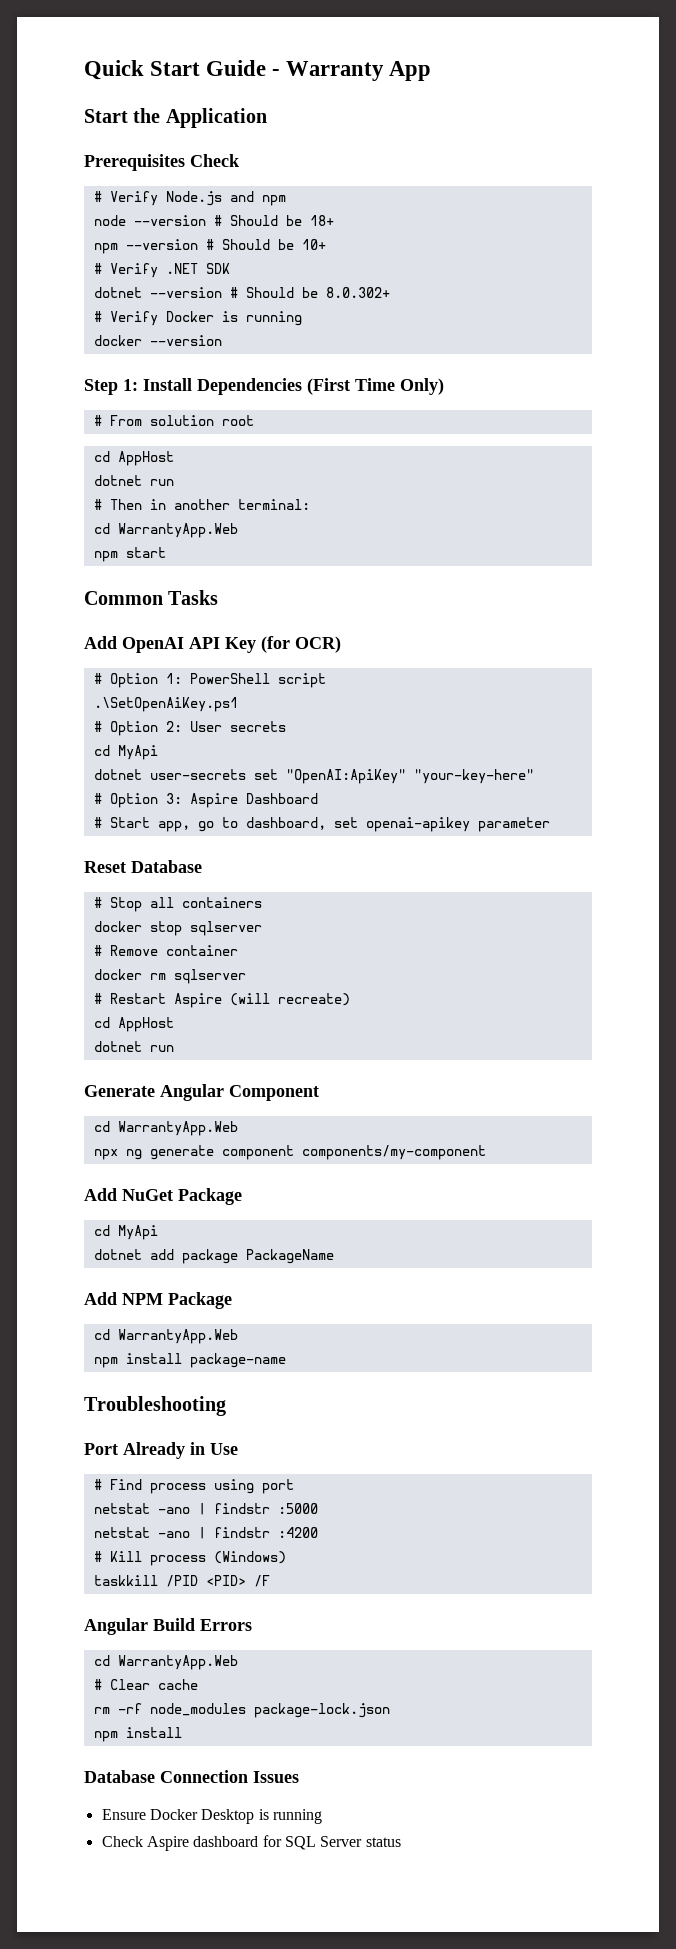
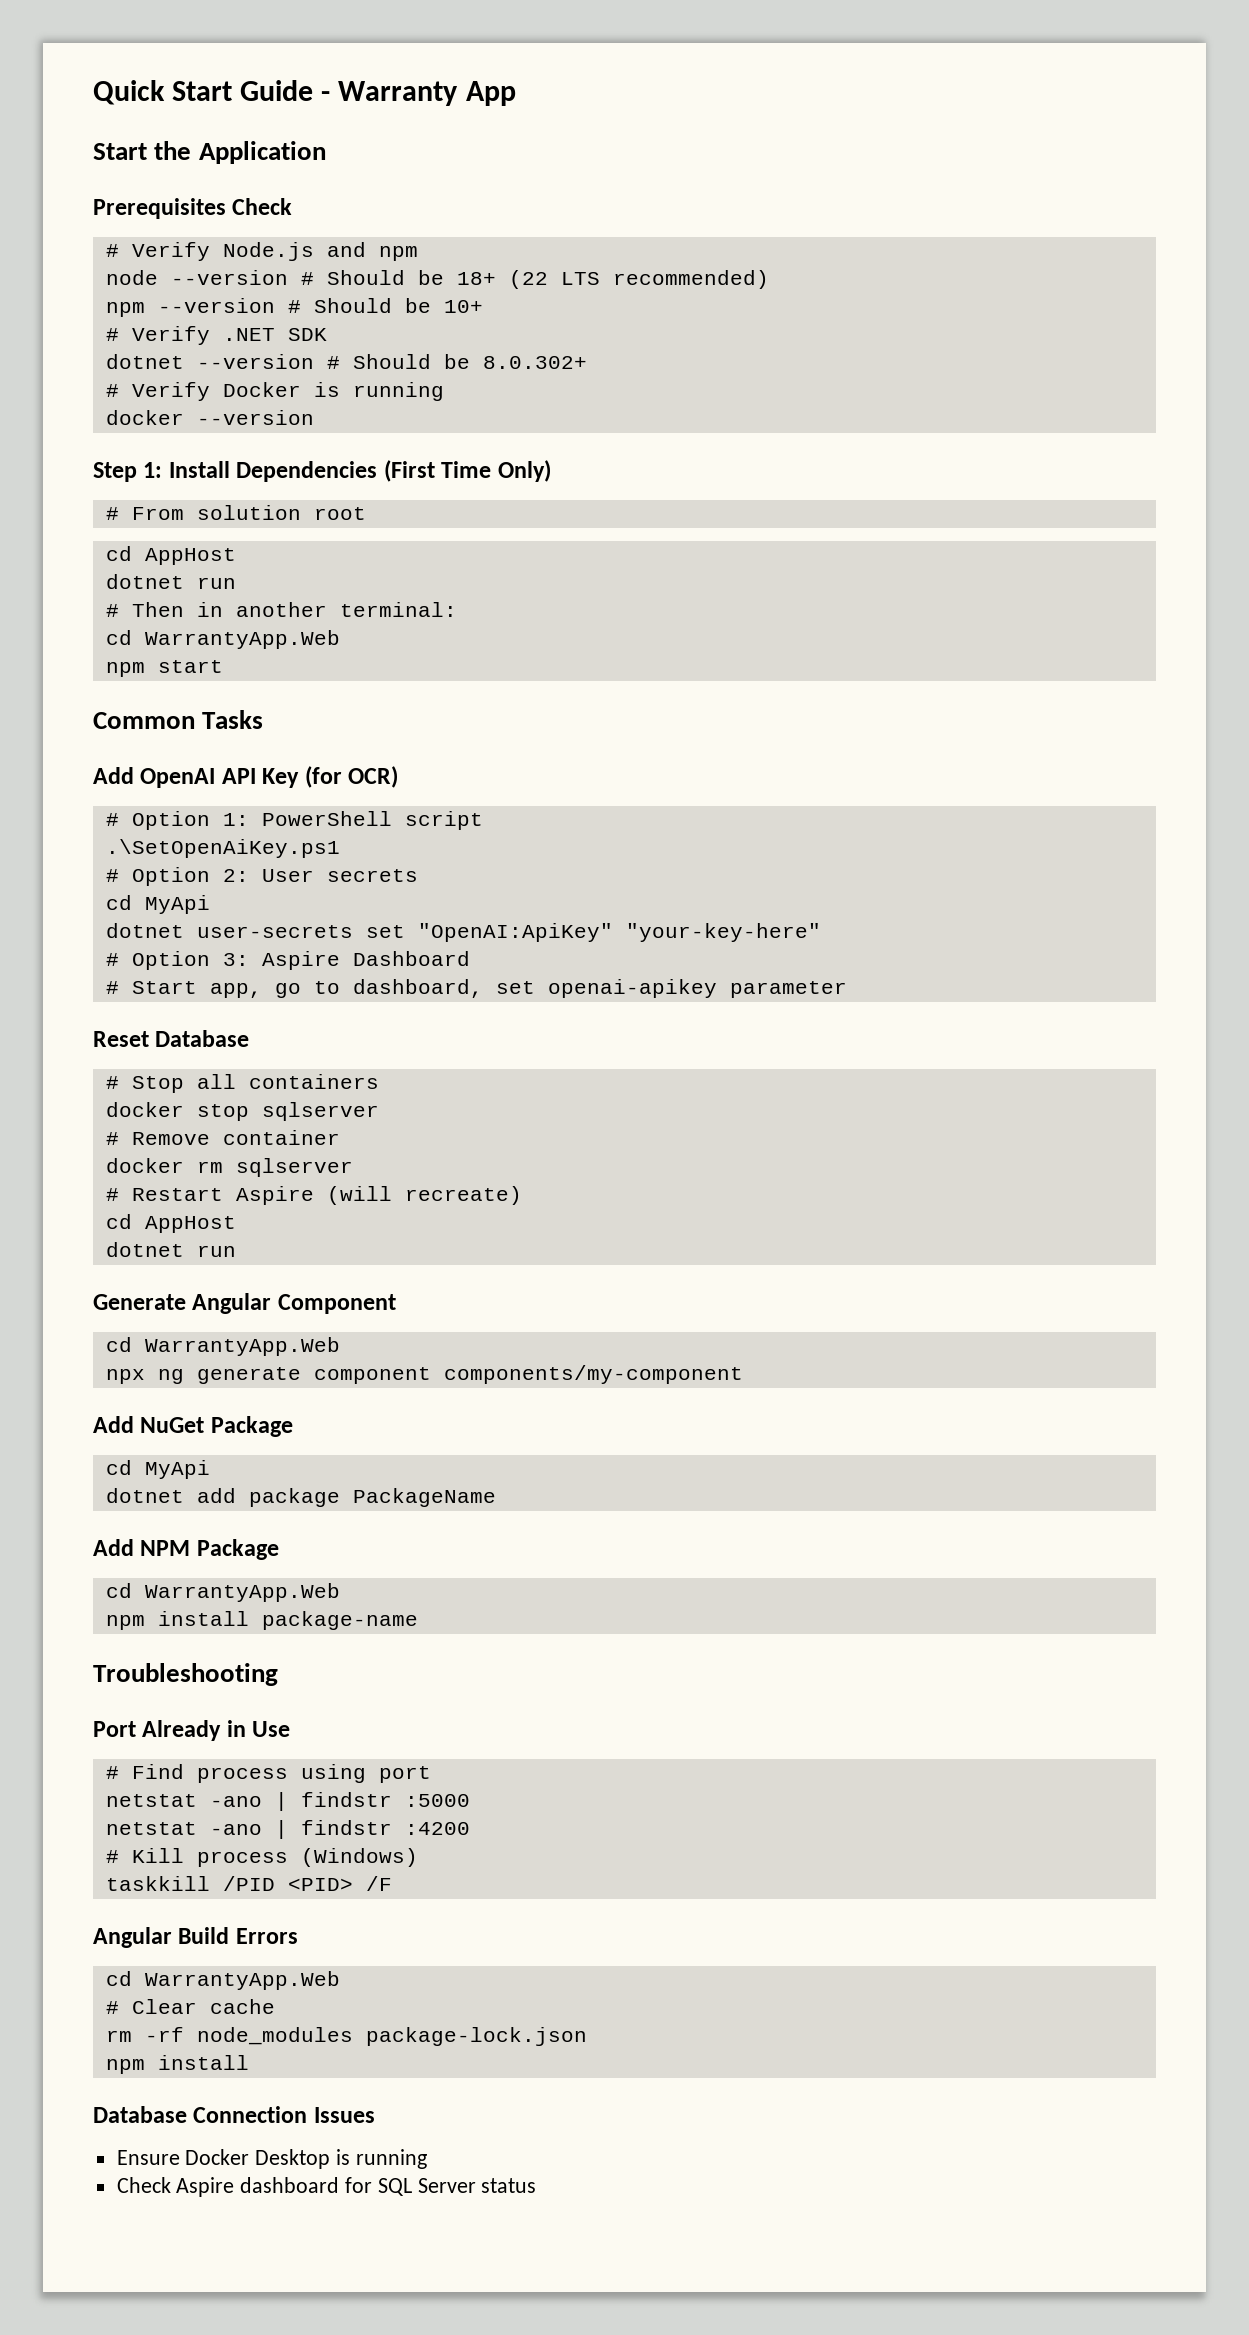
- node --version # Should be 18+
+ node --version # Should be 18+ (22 LTS recommended)

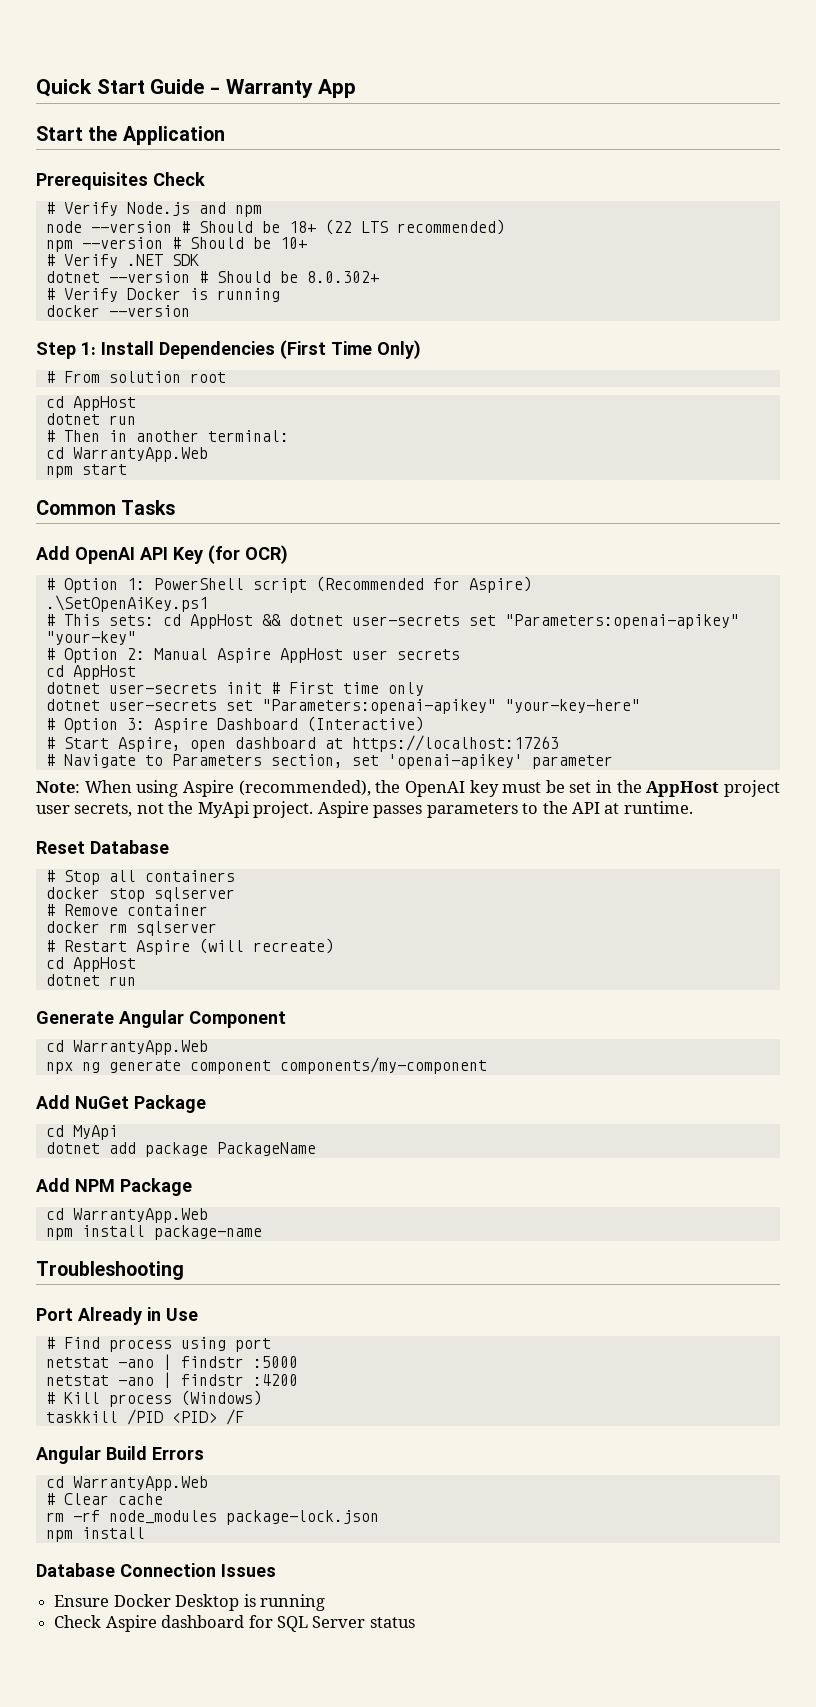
- # Option 1: PowerShell script
+ # Option 1: PowerShell script (Recommended for Aspire)
  .\SetOpenAiKey.ps1
- # Option 2: User secrets
- cd MyApi
- dotnet user-secrets set "OpenAI:ApiKey" "your-key-here"
+ # This sets: cd AppHost && dotnet user-secrets set "Parameters:openai-apikey" "your-key"
+ # Option 2: Manual Aspire AppHost user secrets
+ cd AppHost
+ dotnet user-secrets init # First time only
+ dotnet user-secrets set "Parameters:openai-apikey" "your-key-here"
- # Option 3: Aspire Dashboard
+ # Option 3: Aspire Dashboard (Interactive)
- # Start app, go to dashboard, set openai-apikey parameter
+ # Start Aspire, open dashboard at https://localhost:17263
+ # Navigate to Parameters section, set 'openai-apikey' parameter
+ Note: When using Aspire (recommended), the OpenAI key must be set in the AppHost project user secrets, not the MyApi project. Aspire passes parameters to the API at runtime.

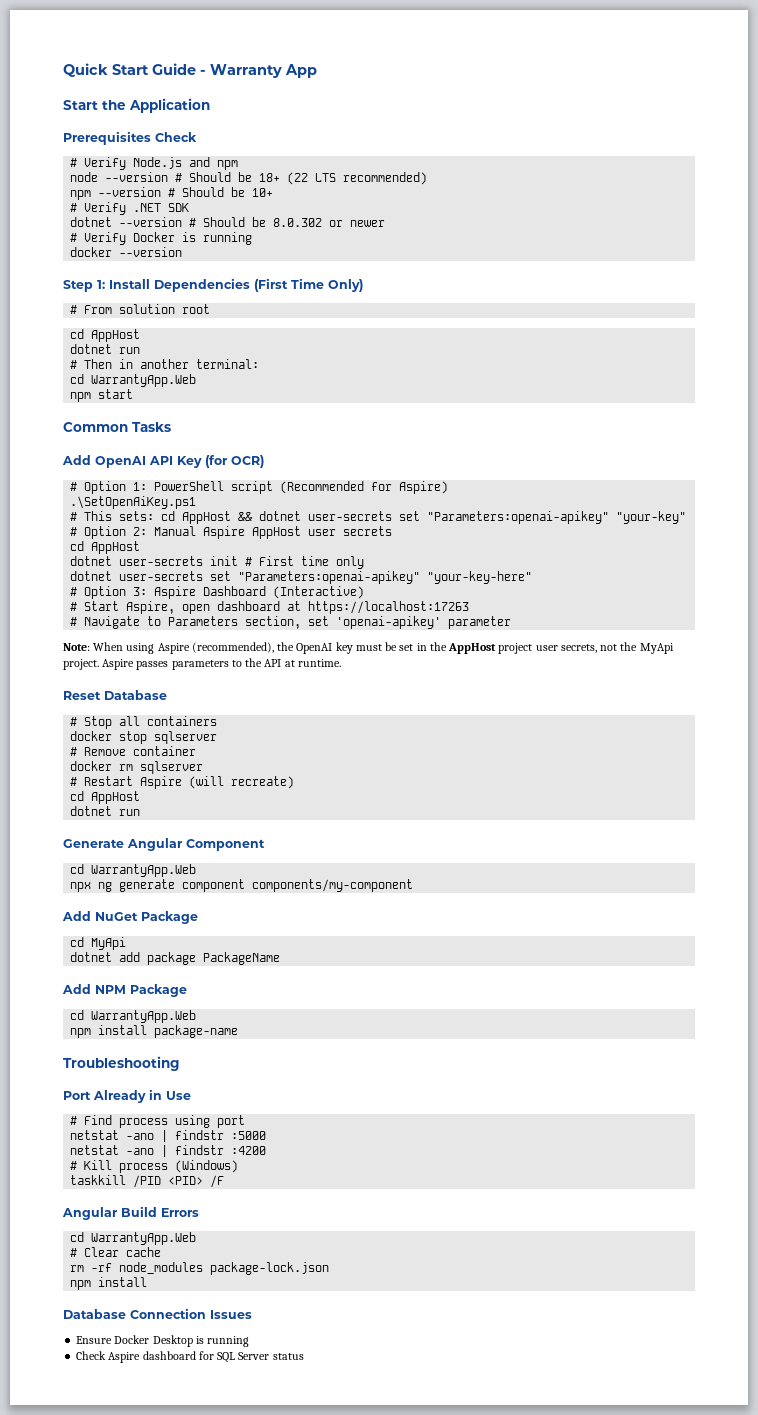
- dotnet --version # Should be 8.0.302+
+ dotnet --version # Should be 8.0.302 or newer

